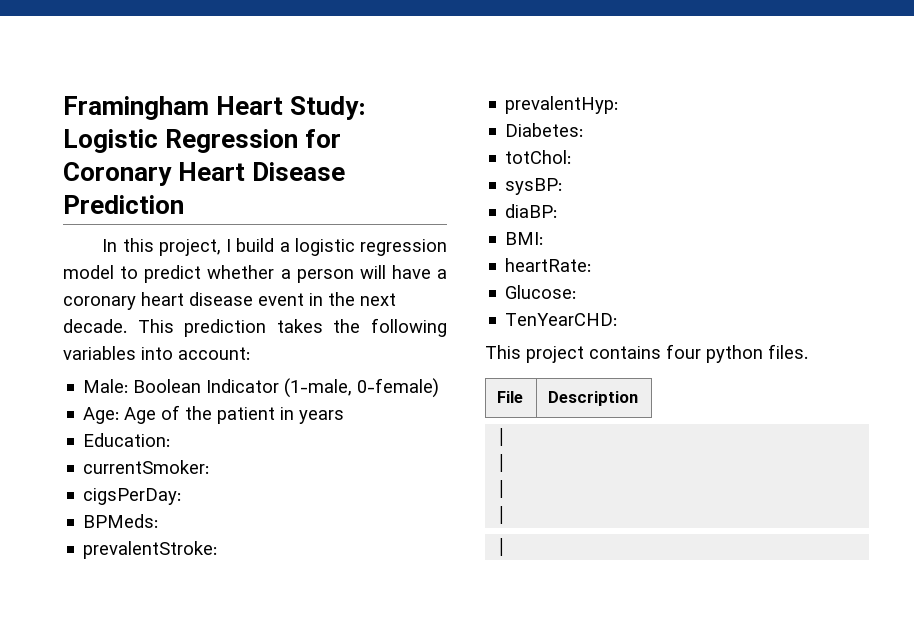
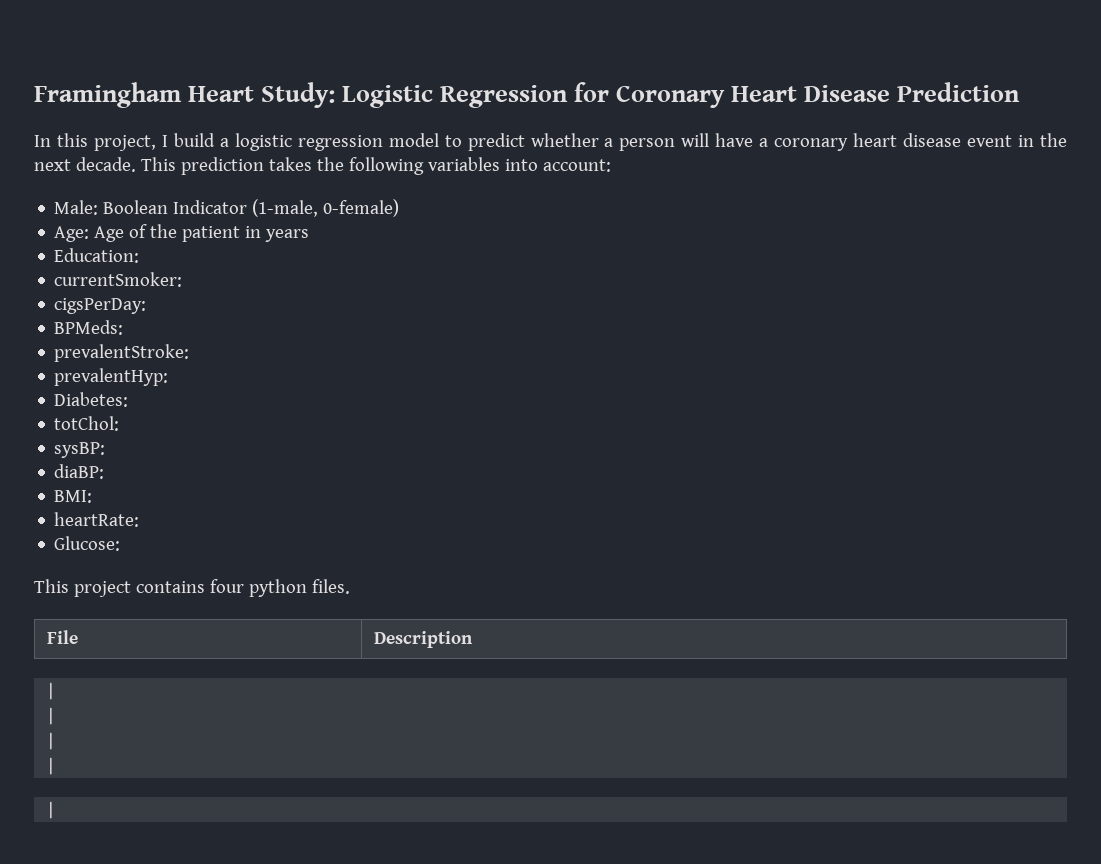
- TenYearCHD:

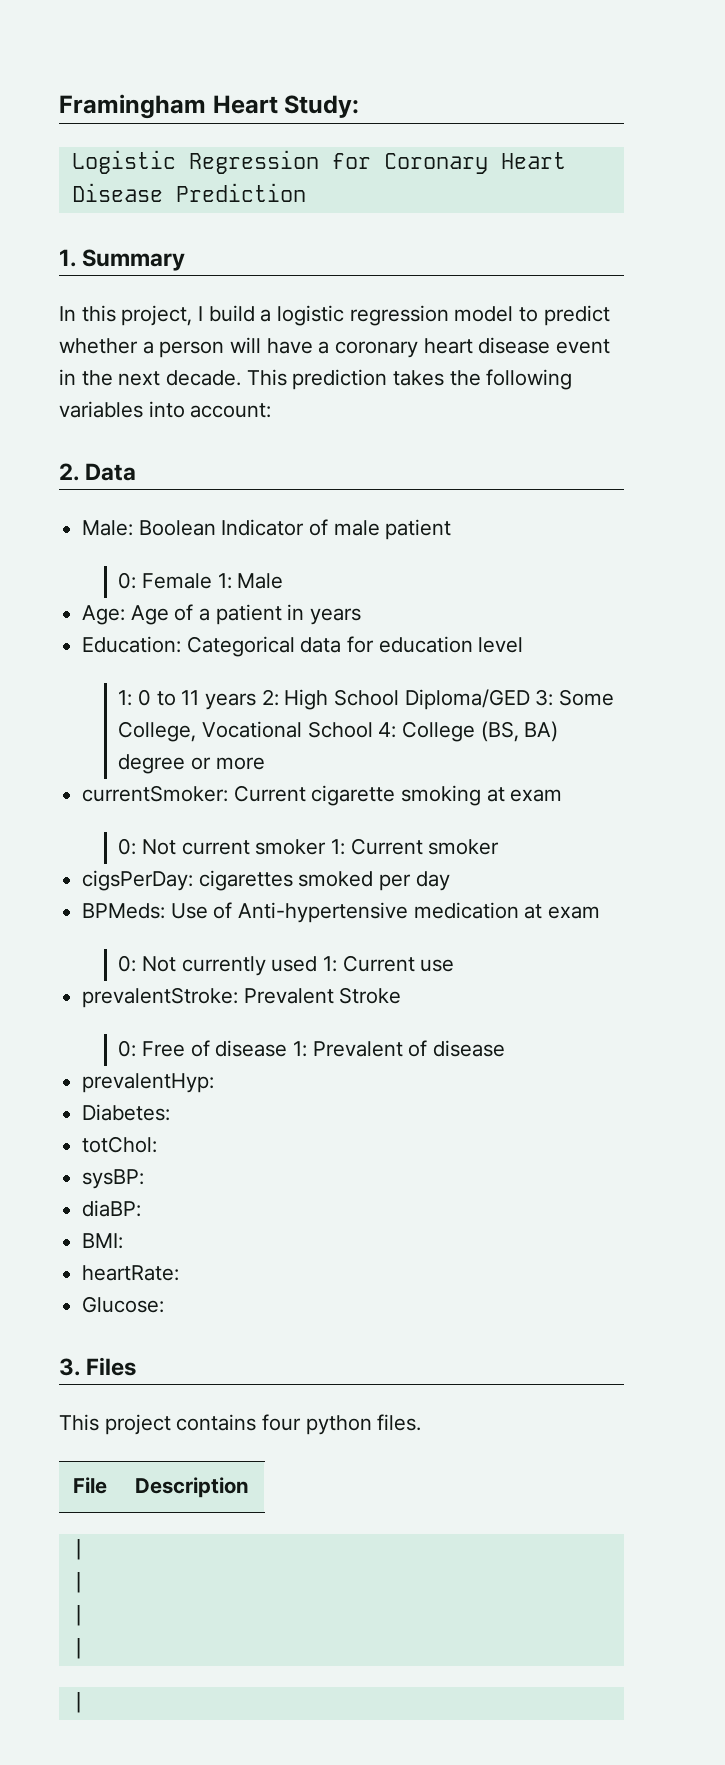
- Framingham Heart Study: Logistic Regression for Coronary Heart Disease Prediction
+ Framingham Heart Study:
+ Logistic Regression for Coronary Heart Disease Prediction
+ 1. Summary
+ 2. Data
- Male: Boolean Indicator (1-male, 0-female)
+ Male: Boolean Indicator of male patient
+ 0: Female 1: Male
- Age: Age of the patient in years
+ Age: Age of a patient in years
- Education:
- currentSmoker:
- cigsPerDay:
- BPMeds:
- prevalentStroke:
+ Education: Categorical data for education level
+ 1: 0 to 11 years 2: High School Diploma/GED 3: Some College, Vocational School 4: College (BS, BA) degree or more
+ currentSmoker: Current cigarette smoking at exam
+ 0: Not current smoker 1: Current smoker
+ cigsPerDay: cigarettes smoked per day
+ BPMeds: Use of Anti-hypertensive medication at exam
+ 0: Not currently used 1: Current use
+ prevalentStroke: Prevalent Stroke
+ 0: Free of disease 1: Prevalent of disease
+ 3. Files

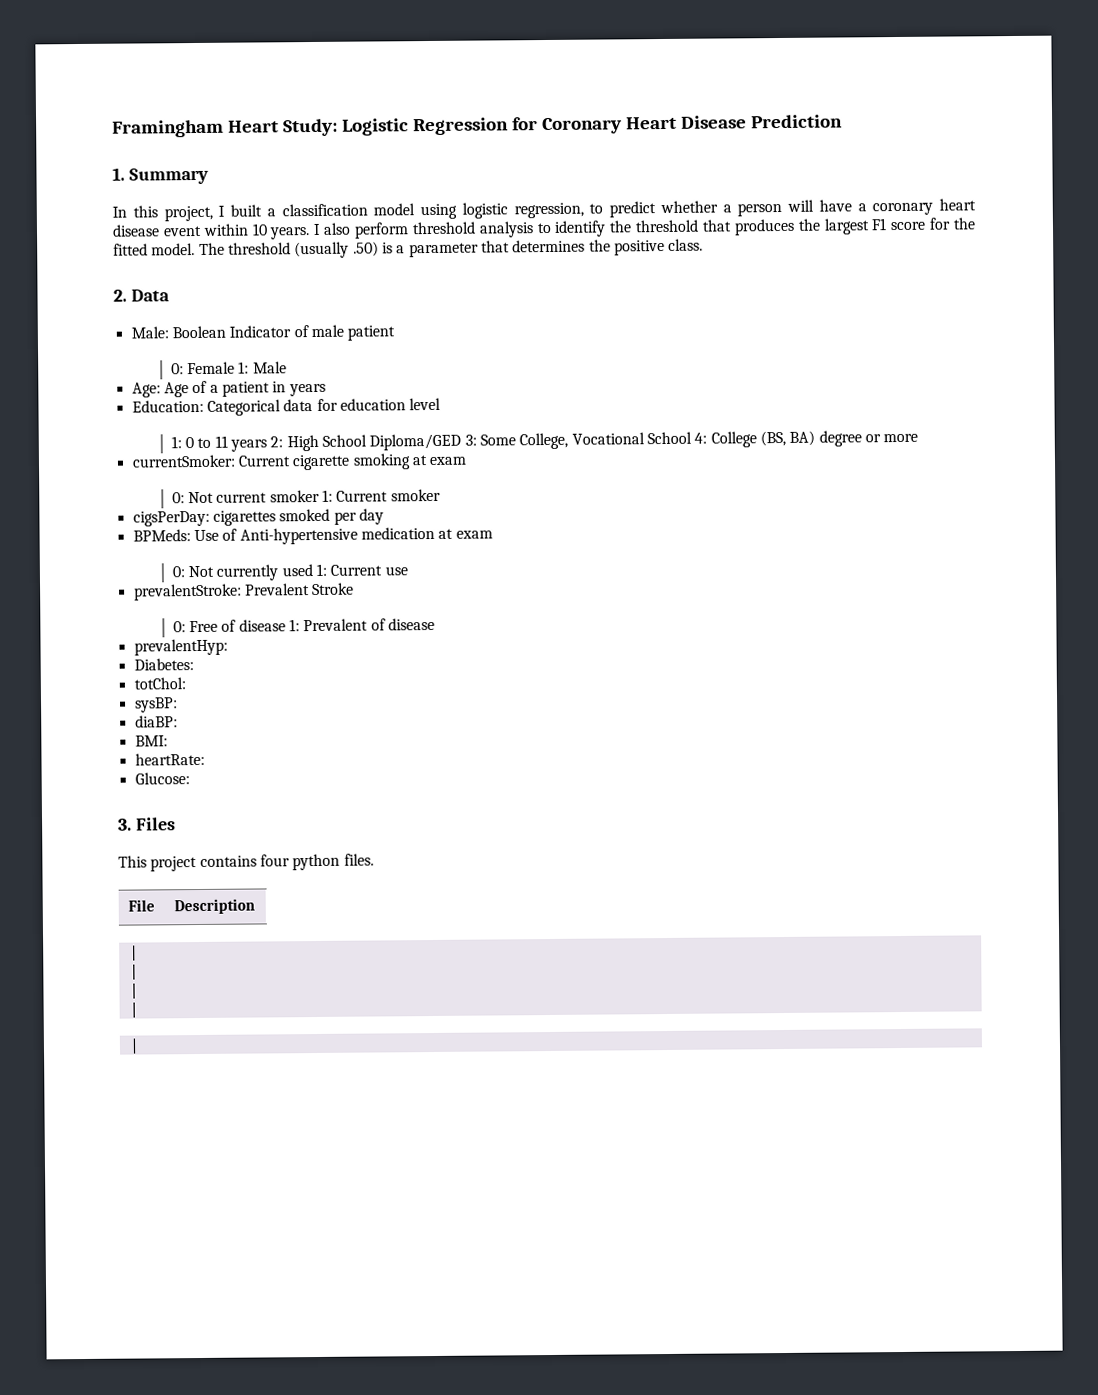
- Framingham Heart Study:
- Logistic Regression for Coronary Heart Disease Prediction
+ Framingham Heart Study: Logistic Regression for Coronary Heart Disease Prediction
- In this project, I build a logistic regression model to predict whether a person will have a coronary heart disease event in the next decade. This prediction takes the following variables into account:
+ In this project, I built a classification model using logistic regression, to predict whether a person will have a coronary heart disease event within 10 years. I also perform threshold analysis to identify the threshold that produces the largest F1 score for the fitted model. The threshold (usually .50) is a parameter that determines the positive class.

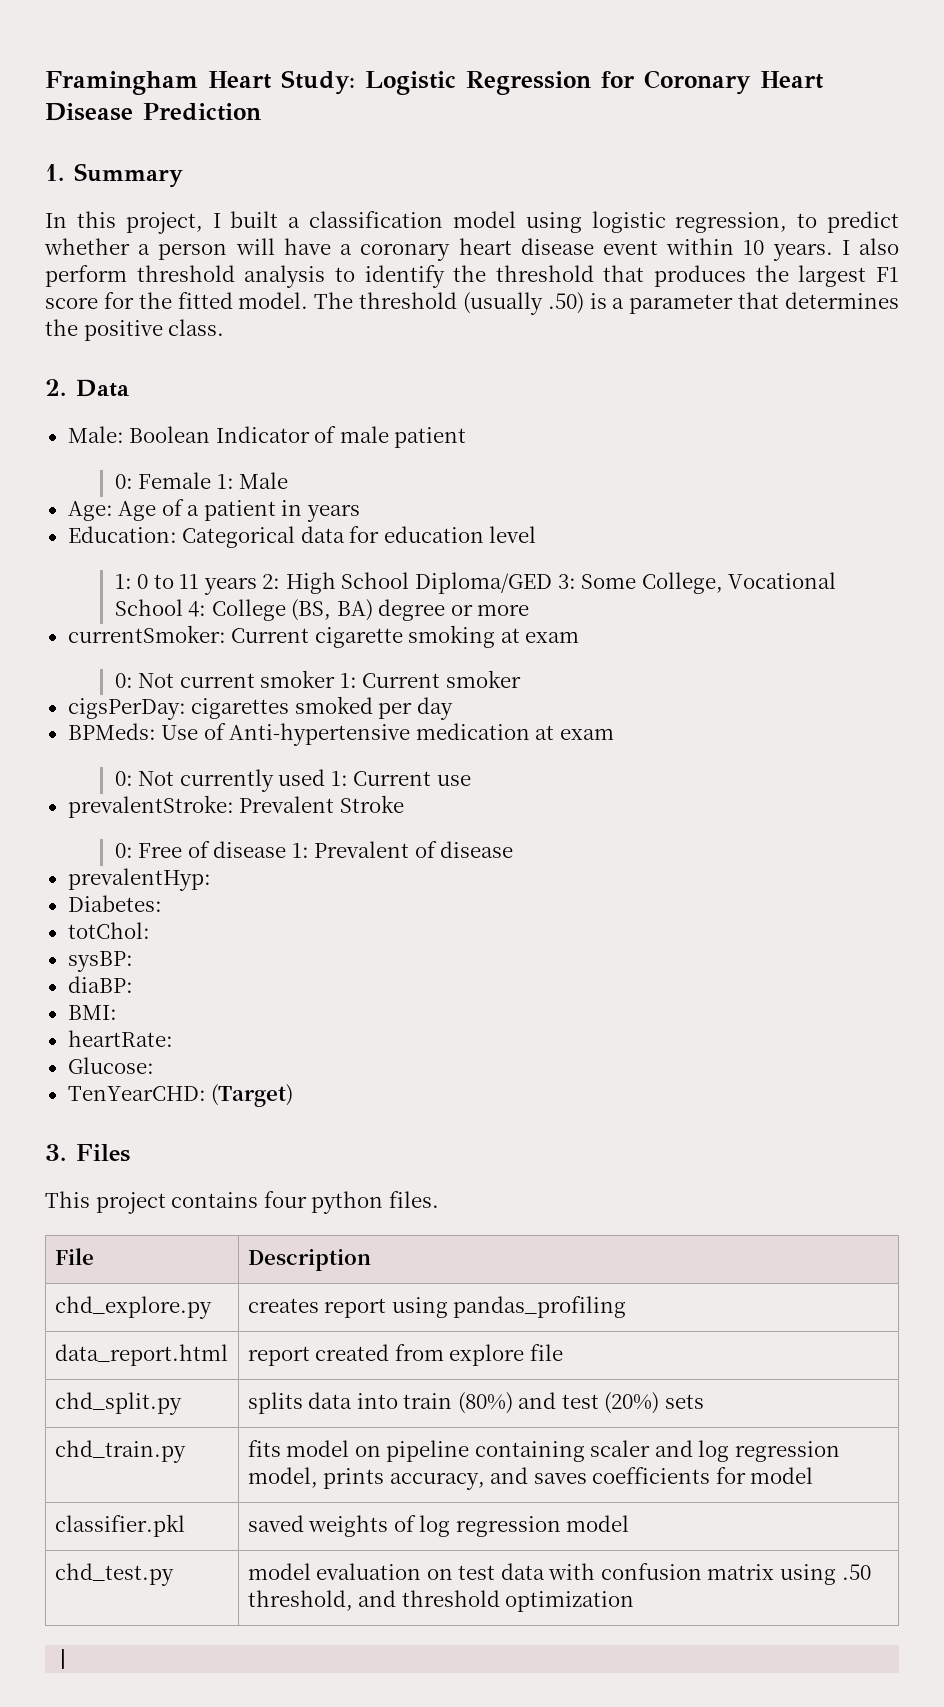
+ TenYearCHD: (Target)
  File | Description
- |
- |
- |
- |
+ chd_explore.py | creates report using pandas_profiling
+ data_report.html | report created from explore file
+ chd_split.py | splits data into train (80%) and test (20%) sets
+ chd_train.py | fits model on pipeline containing scaler and log regression model, prints accuracy, and saves coefficients for model
+ classifier.pkl | saved weights of log regression model
+ chd_test.py | model evaluation on test data with confusion matrix using .50 threshold, and threshold optimization

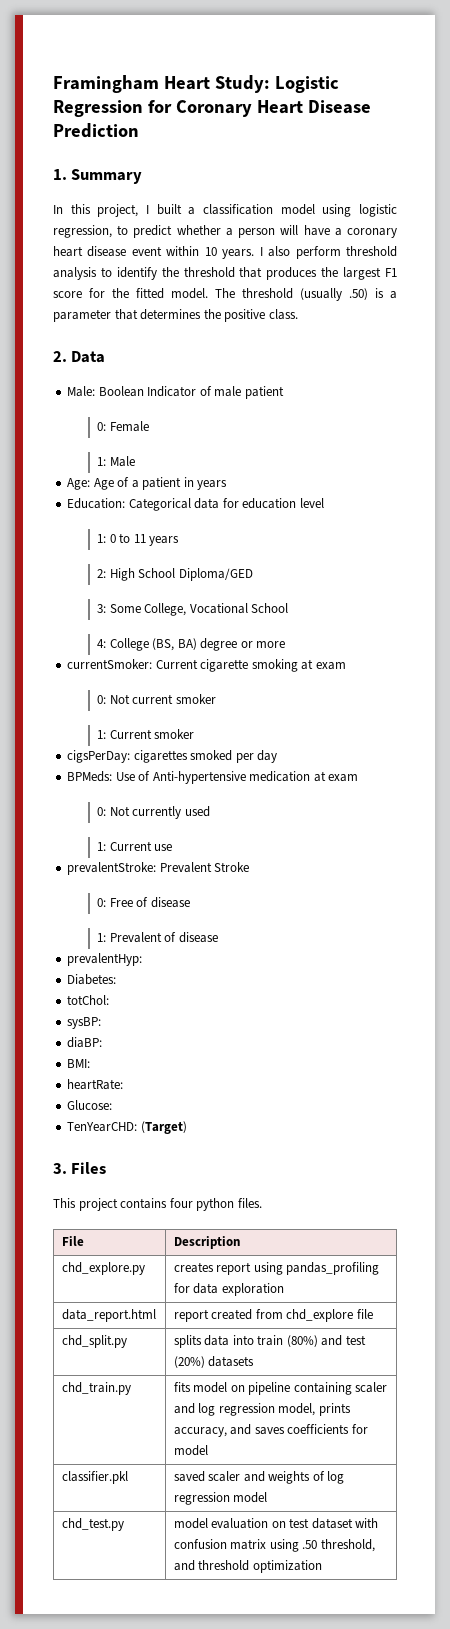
- 0: Female 1: Male
+ 0: Female
+ 1: Male
- 1: 0 to 11 years 2: High School Diploma/GED 3: Some College, Vocational School 4: College (BS, BA) degree or more
+ 1: 0 to 11 years
+ 2: High School Diploma/GED
+ 3: Some College, Vocational School
+ 4: College (BS, BA) degree or more
- 0: Not current smoker 1: Current smoker
+ 0: Not current smoker
+ 1: Current smoker
- 0: Not currently used 1: Current use
+ 0: Not currently used
+ 1: Current use
- 0: Free of disease 1: Prevalent of disease
+ 0: Free of disease
+ 1: Prevalent of disease
- chd_explore.py | creates report using pandas_profiling
+ chd_explore.py | creates report using pandas_profiling for data exploration
- data_report.html | report created from explore file
+ data_report.html | report created from chd_explore file
- chd_split.py | splits data into train (80%) and test (20%) sets
+ chd_split.py | splits data into train (80%) and test (20%) datasets
- classifier.pkl | saved weights of log regression model
+ classifier.pkl | saved scaler and weights of log regression model
- chd_test.py | model evaluation on test data with confusion matrix using .50 threshold, and threshold optimization
- |
+ chd_test.py | model evaluation on test dataset with confusion matrix using .50 threshold, and threshold optimization

